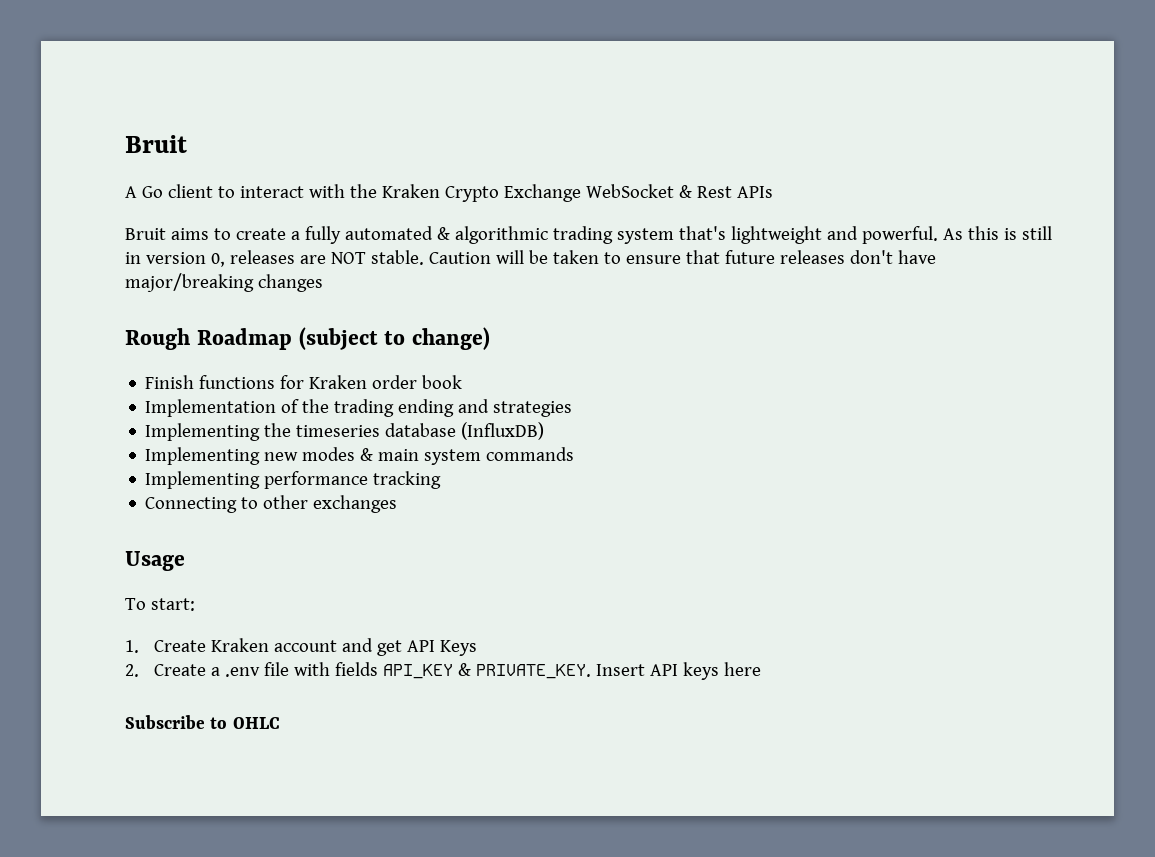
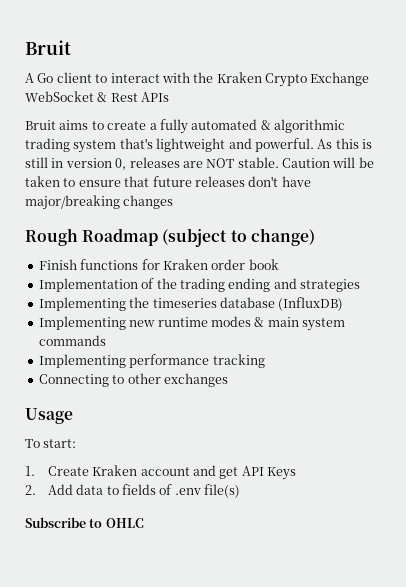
- Implementing new modes & main system commands
+ Implementing new runtime modes & main system commands
- 2. Create a .env file with fields API_KEY & PRIVATE_KEY. Insert API keys here
+ 2. Add data to fields of .env file(s)

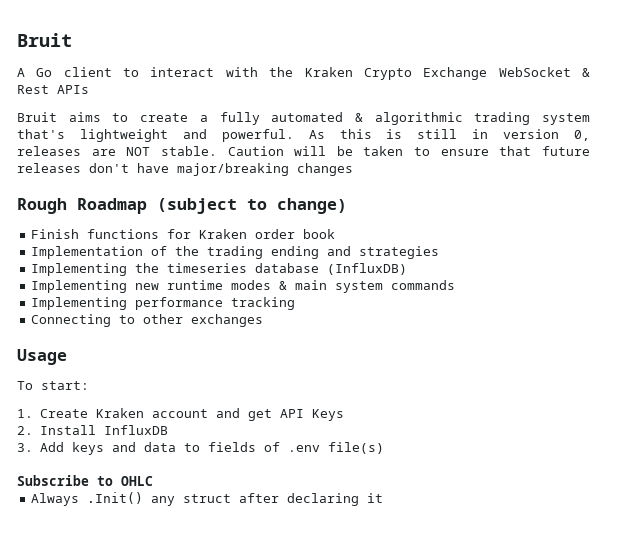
- 2. Add data to fields of .env file(s)
+ 2. Install InfluxDB
+ 3. Add keys and data to fields of .env file(s)
+ Always .Init() any struct after declaring it

